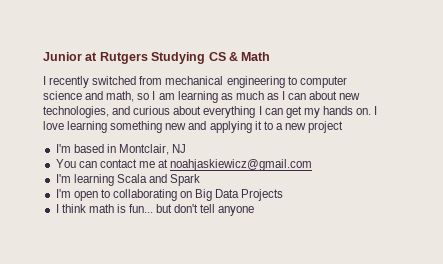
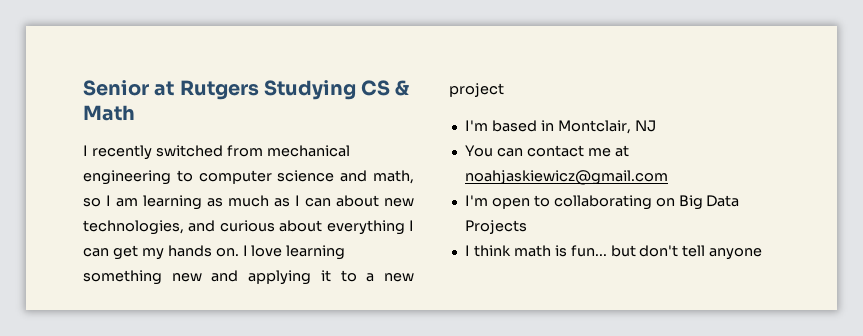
- Junior at Rutgers Studying CS & Math
+ Senior at Rutgers Studying CS & Math
- I'm learning Scala and Spark

